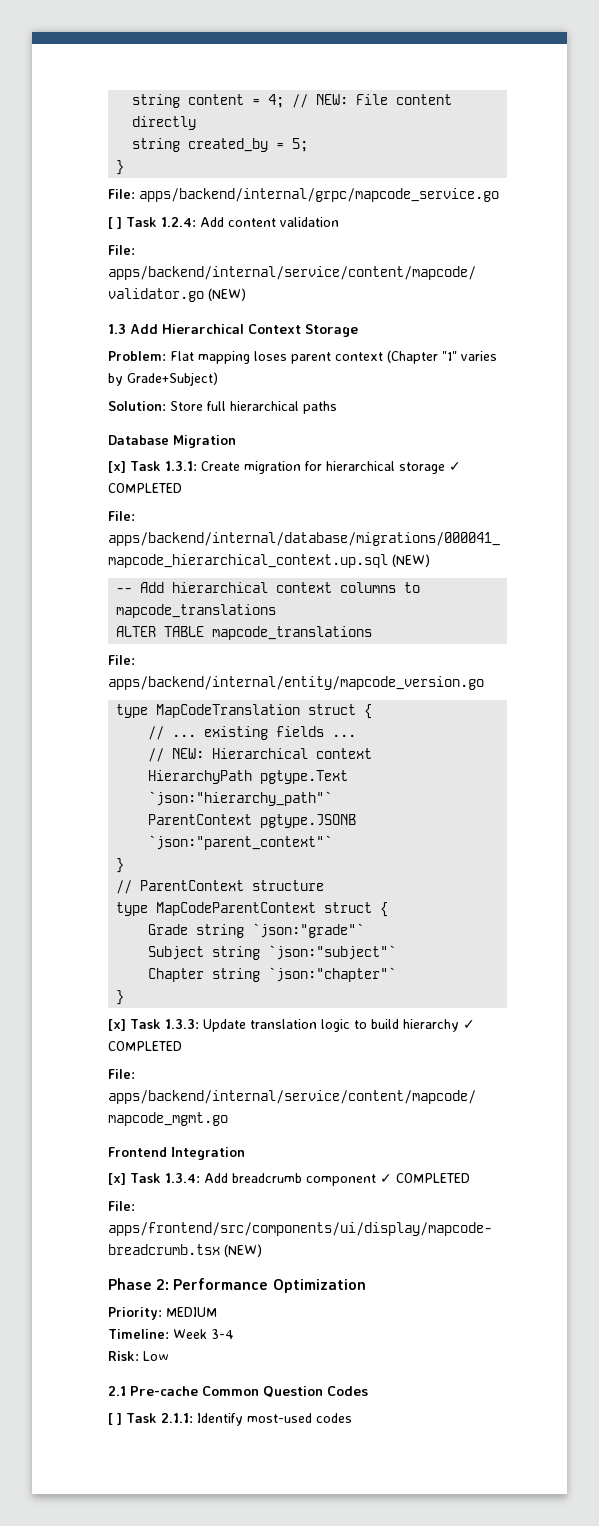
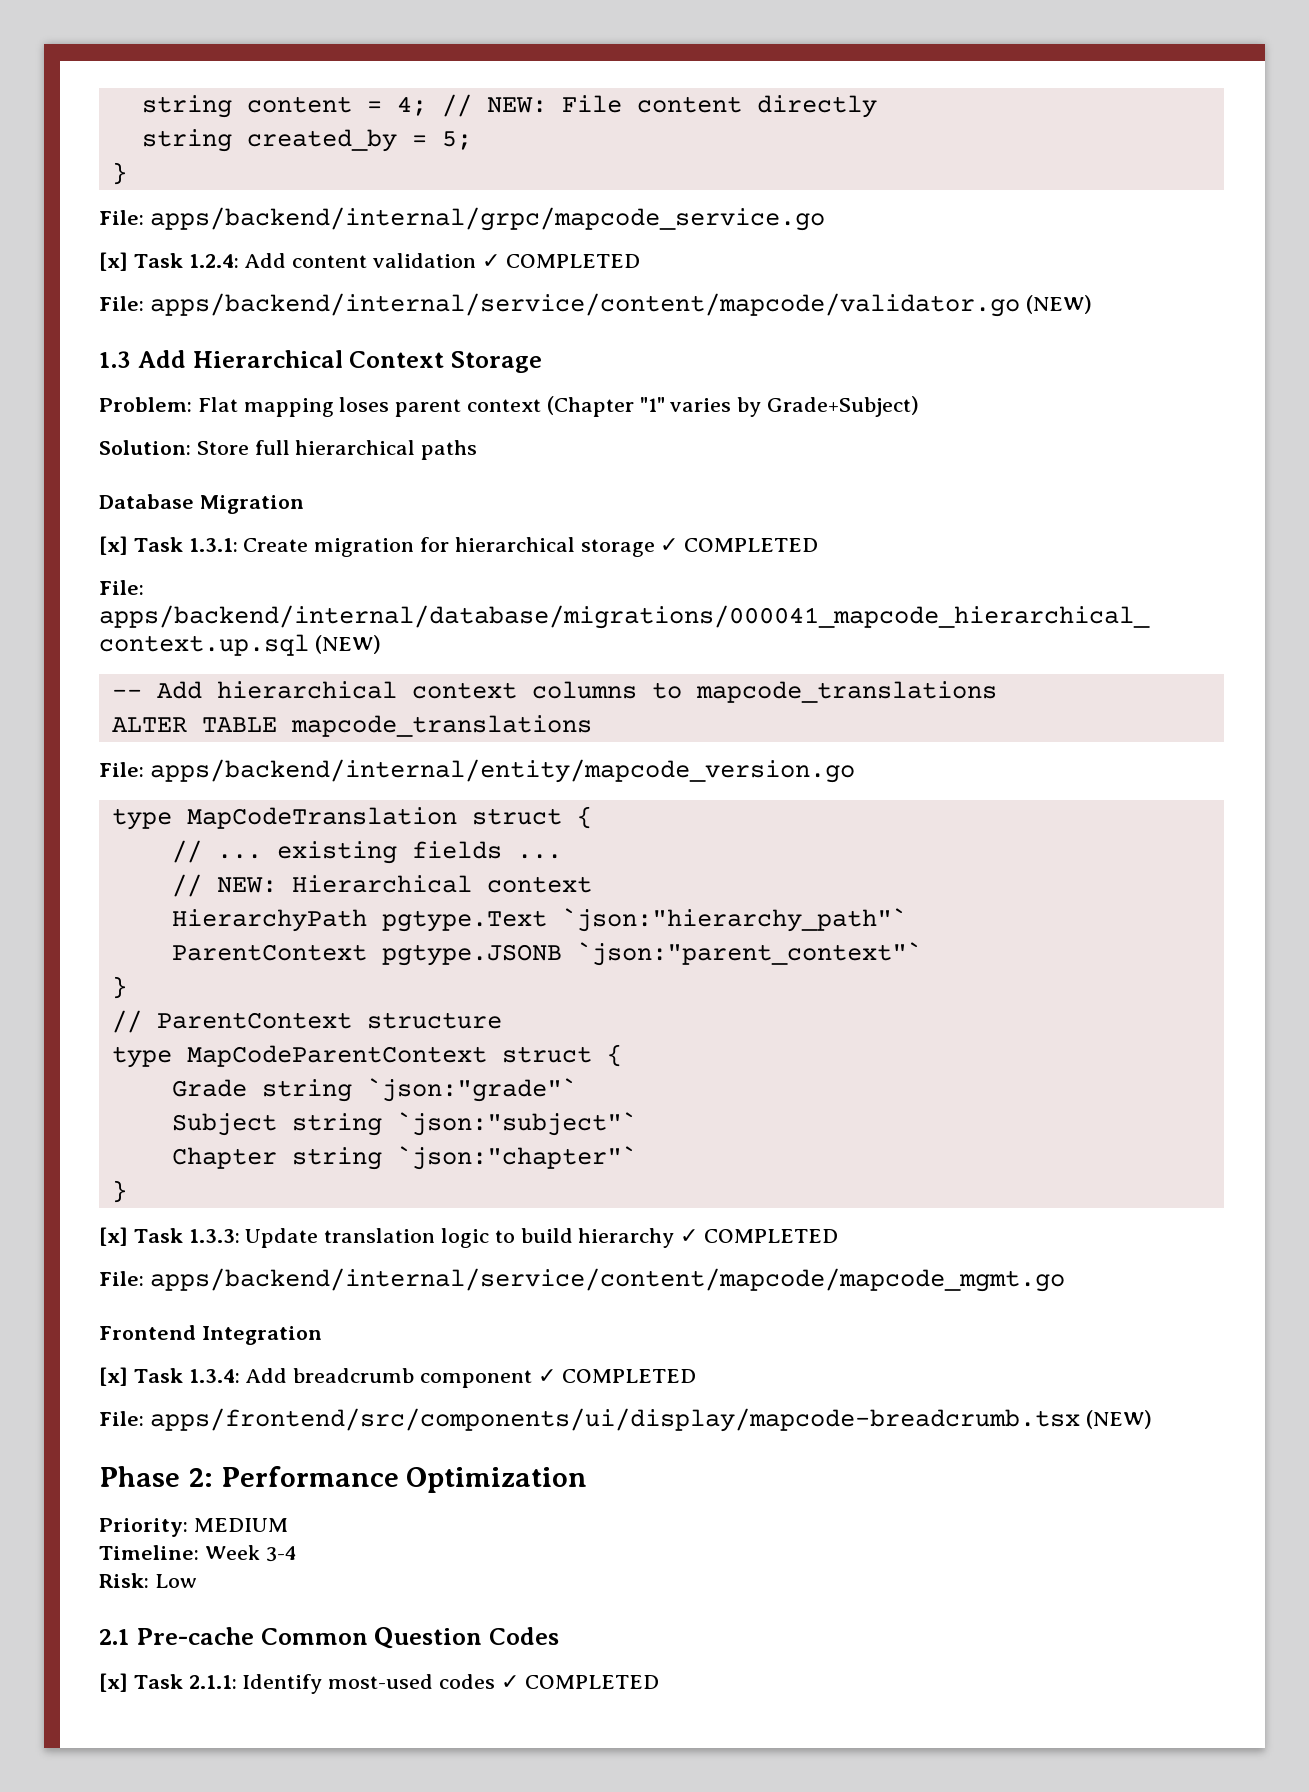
- [ ] Task 1.2.4: Add content validation
+ [x] Task 1.2.4: Add content validation ✓ COMPLETED
- [ ] Task 2.1.1: Identify most-used codes
+ [x] Task 2.1.1: Identify most-used codes ✓ COMPLETED

